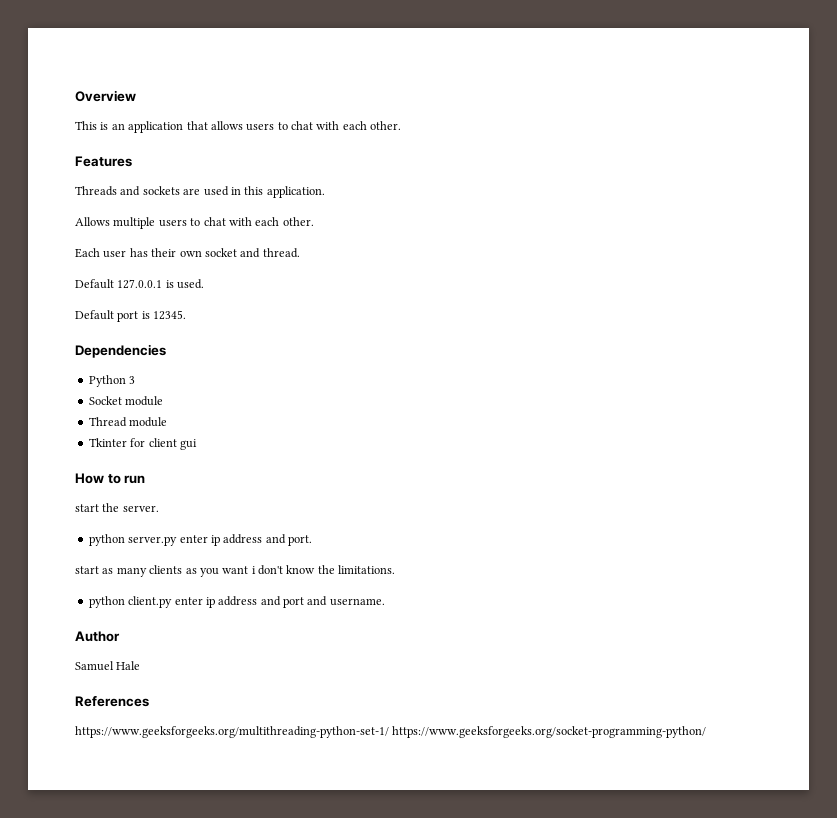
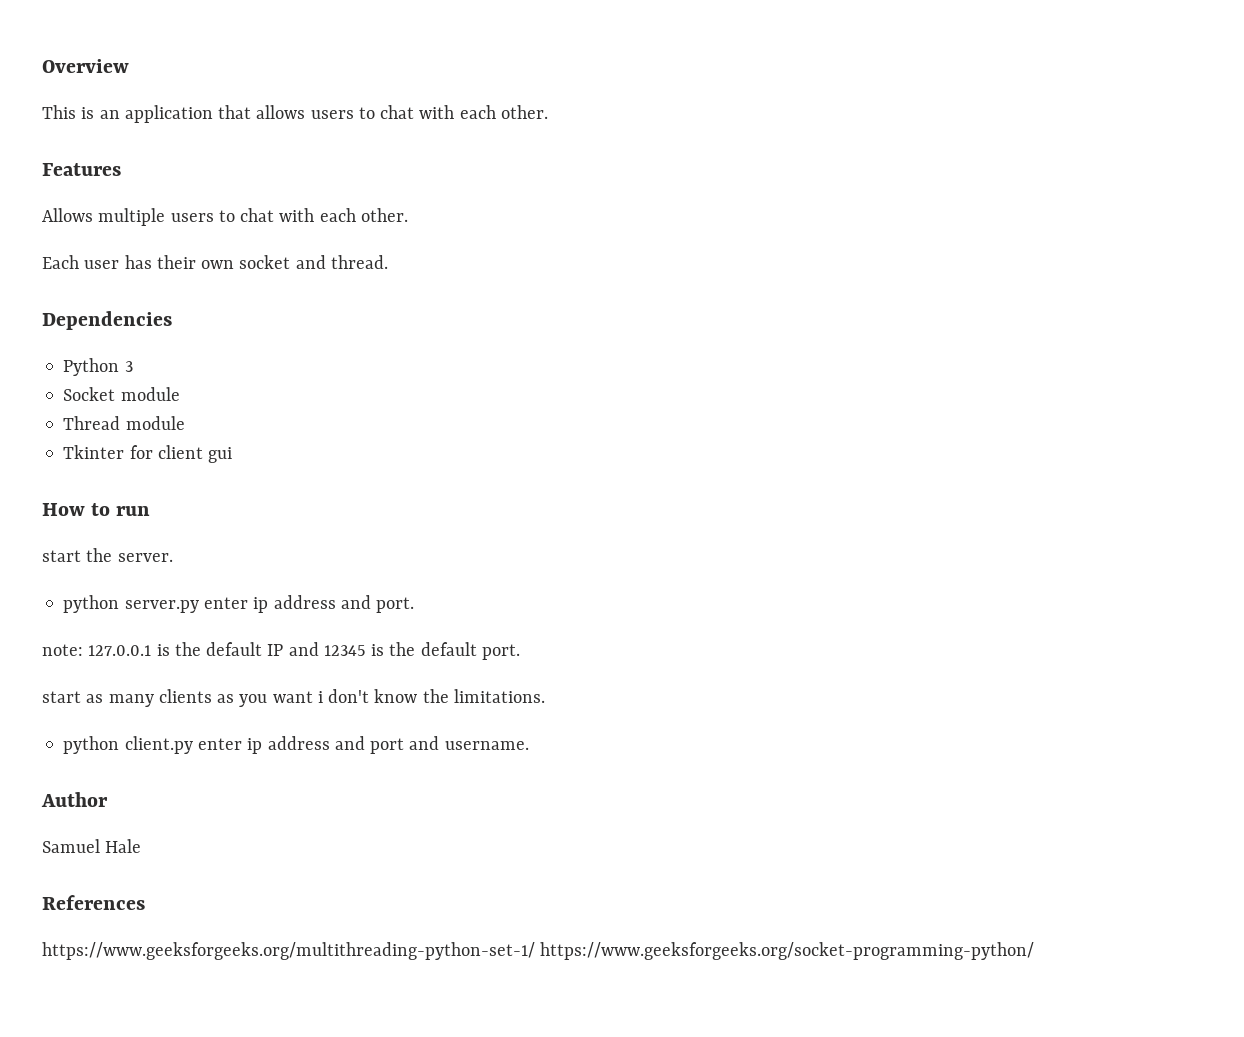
- Threads and sockets are used in this application.
- Default 127.0.0.1 is used.
- Default port is 12345.
+ note: 127.0.0.1 is the default IP and 12345 is the default port.

